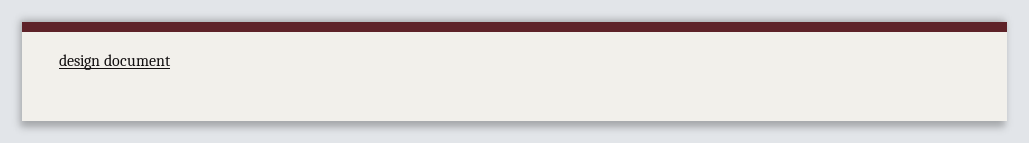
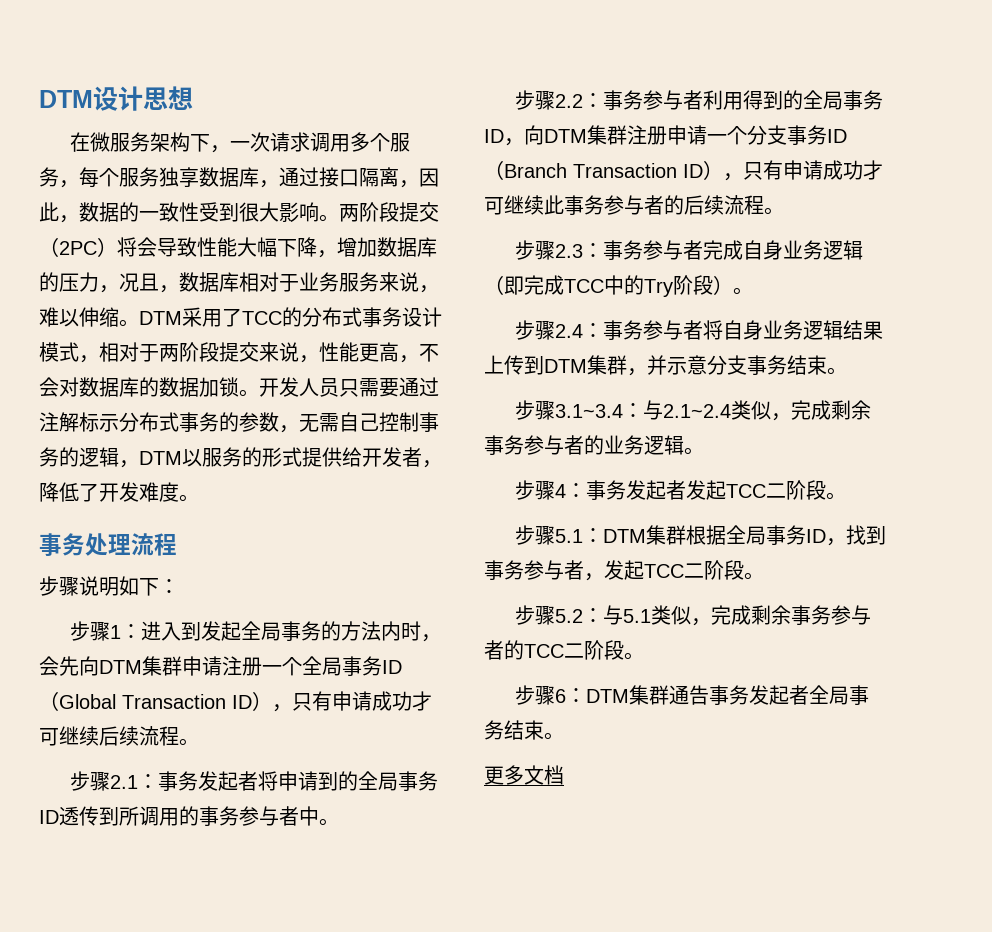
- design document
+ DTM设计思想
+ 在微服务架构下，一次请求调用多个服务，每个服务独享数据库，通过接口隔离，因此，数据的一致性受到很大影响。两阶段提交（2PC）将会导致性能大幅下降，增加数据库的压力，况且，数据库相对于业务服务来说，难以伸缩。DTM采用了TCC的分布式事务设计模式，相对于两阶段提交来说，性能更高，不会对数据库的数据加锁。开发人员只需要通过注解标示分布式事务的参数，无需自己控制事务的逻辑，DTM以服务的形式提供给开发者，降低了开发难度。
+ 事务处理流程
+ 步骤说明如下：
+ 步骤1：进入到发起全局事务的方法内时，会先向DTM集群申请注册一个全局事务ID（Global Transaction ID），只有申请成功才可继续后续流程。
+ 步骤2.1：事务发起者将申请到的全局事务ID透传到所调用的事务参与者中。
+ 步骤2.2：事务参与者利用得到的全局事务ID，向DTM集群注册申请一个分支事务ID（Branch Transaction ID），只有申请成功才可继续此事务参与者的后续流程。
+ 步骤2.3：事务参与者完成自身业务逻辑（即完成TCC中的Try阶段）。
+ 步骤2.4：事务参与者将自身业务逻辑结果上传到DTM集群，并示意分支事务结束。
+ 步骤3.1~3.4：与2.1~2.4类似，完成剩余事务参与者的业务逻辑。
+ 步骤4：事务发起者发起TCC二阶段。
+ 步骤5.1：DTM集群根据全局事务ID，找到事务参与者，发起TCC二阶段。
+ 步骤5.2：与5.1类似，完成剩余事务参与者的TCC二阶段。
+ 步骤6：DTM集群通告事务发起者全局事务结束。
+ 更多文档

